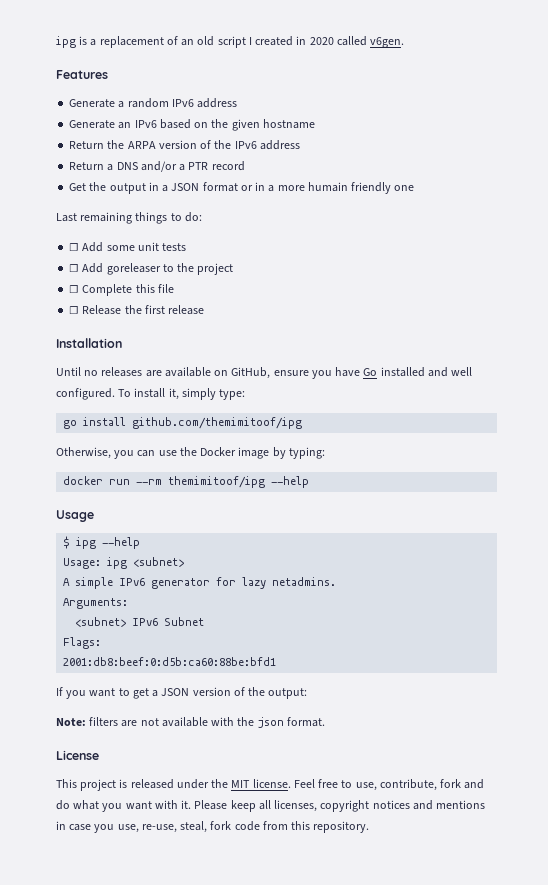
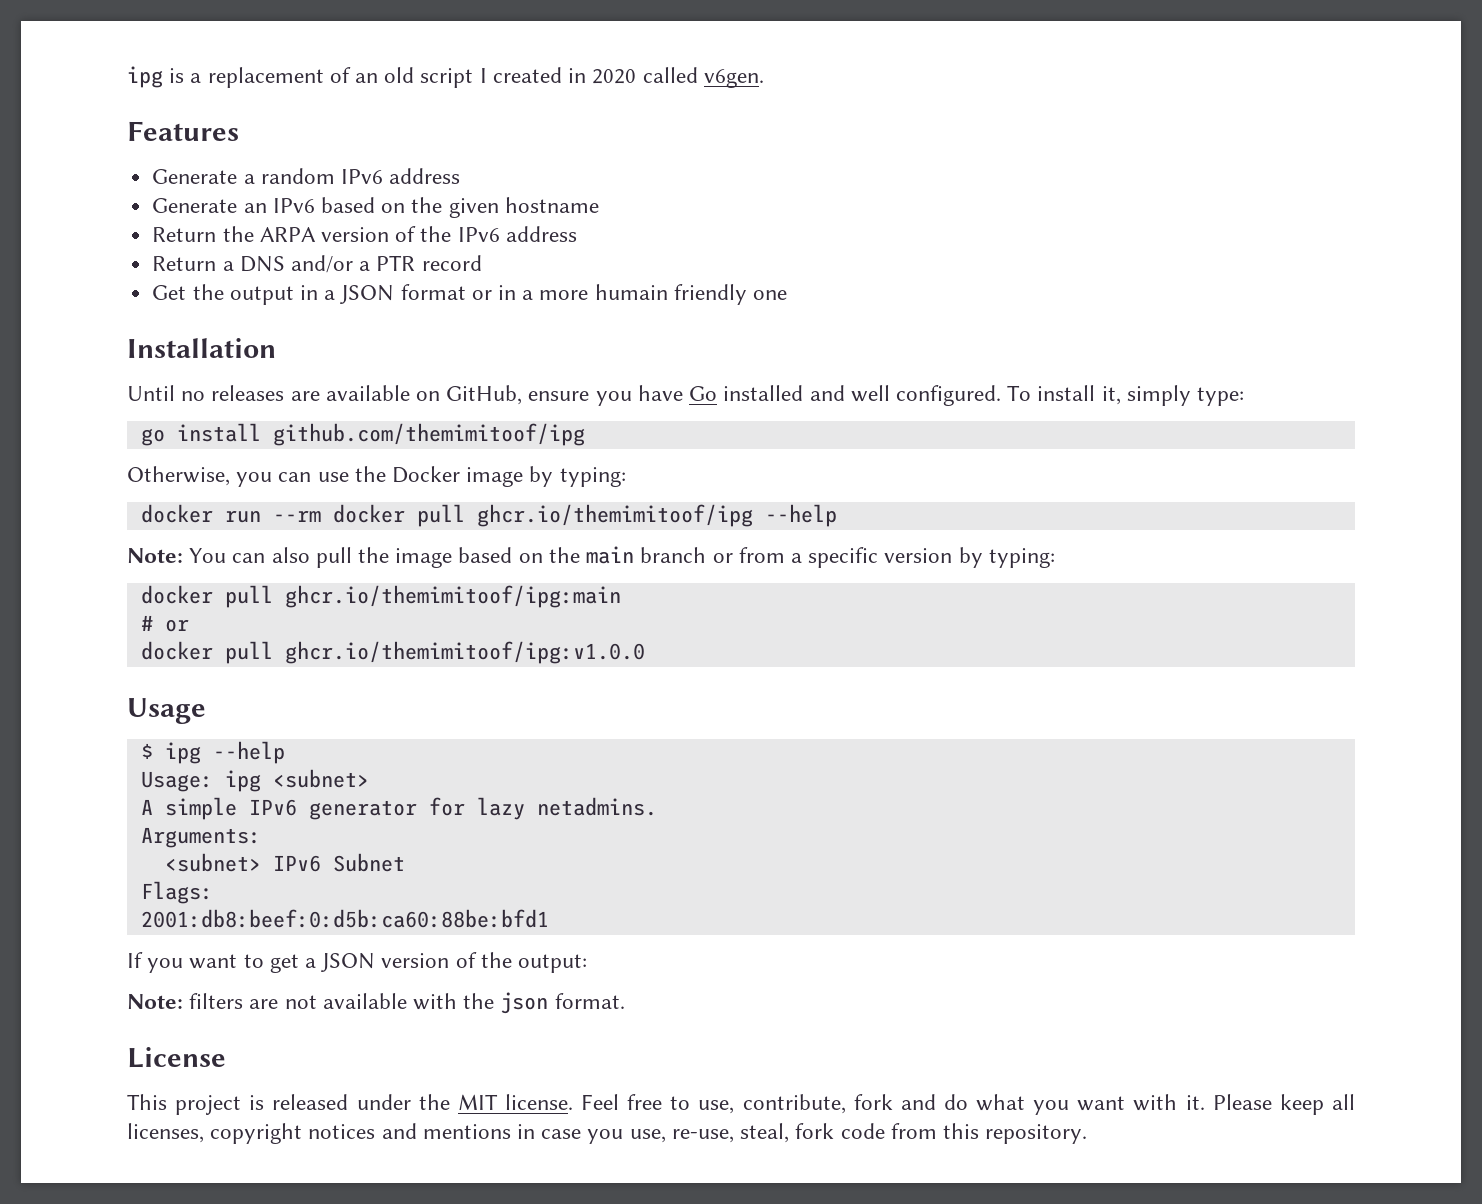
- Last remaining things to do:
- ☐ Add some unit tests
- ☐ Add goreleaser to the project
- ☐ Complete this file
- ☐ Release the first release
- docker run --rm themimitoof/ipg --help
+ docker run --rm docker pull ghcr.io/themimitoof/ipg --help
+ Note: You can also pull the image based on the main branch or from a specific version by typing:
+ docker pull ghcr.io/themimitoof/ipg:main
+ # or
+ docker pull ghcr.io/themimitoof/ipg:v1.0.0

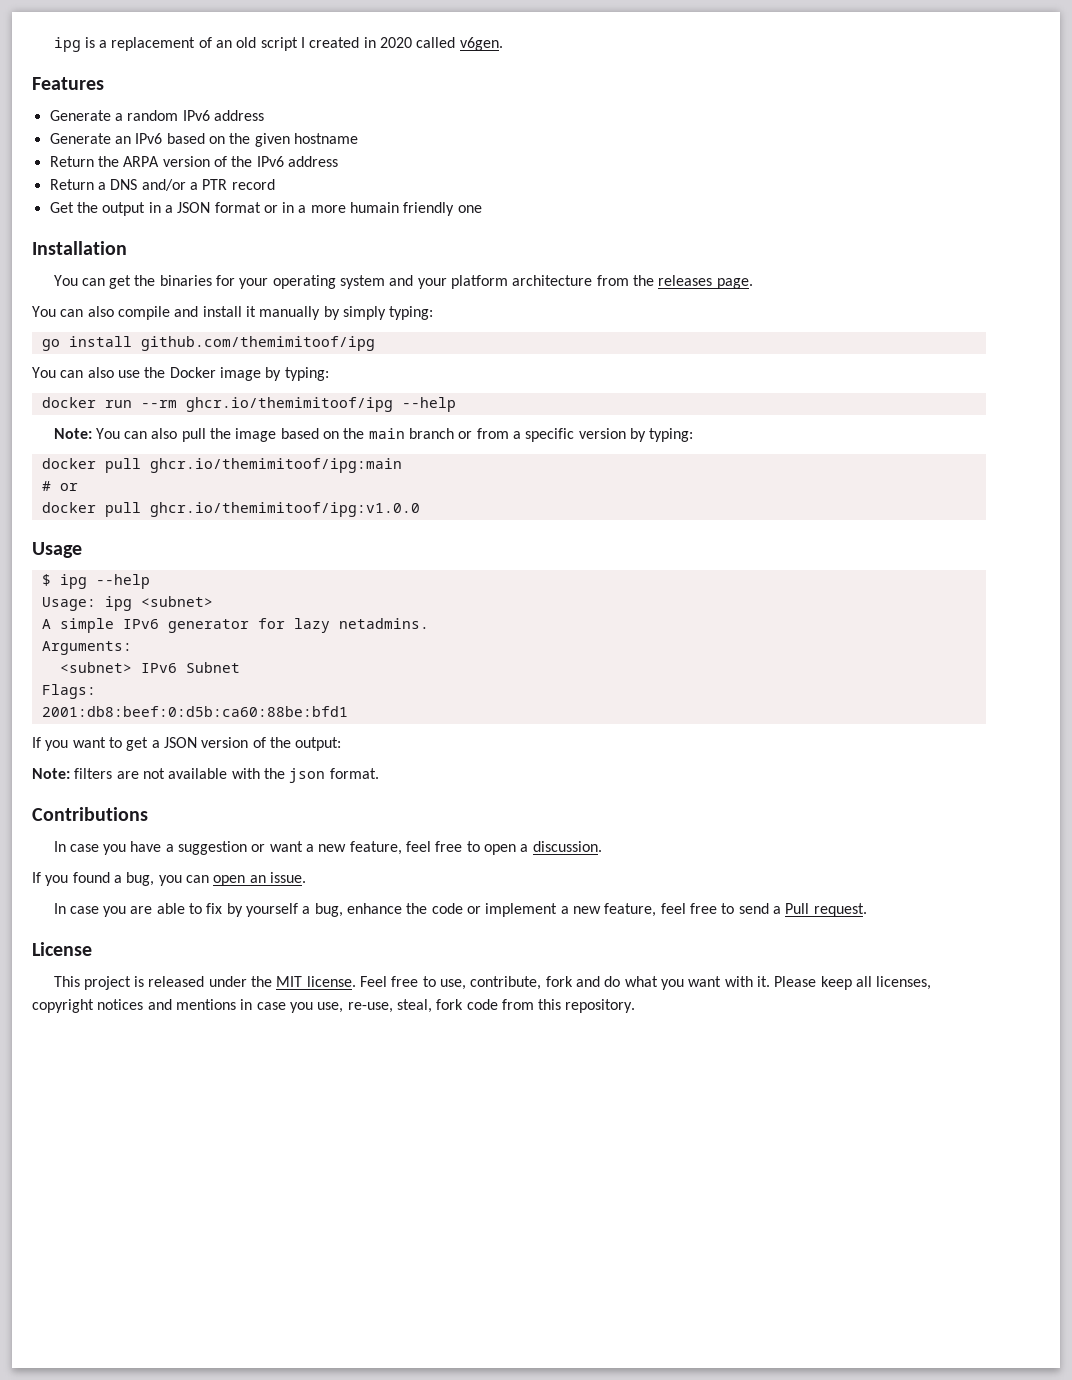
- Until no releases are available on GitHub, ensure you have Go installed and well configured. To install it, simply type:
+ You can get the binaries for your operating system and your platform architecture from the releases page.
+ You can also compile and install it manually by simply typing:
- Otherwise, you can use the Docker image by typing:
+ You can also use the Docker image by typing:
- docker run --rm docker pull ghcr.io/themimitoof/ipg --help
+ docker run --rm ghcr.io/themimitoof/ipg --help
+ Contributions
+ In case you have a suggestion or want a new feature, feel free to open a discussion.
+ If you found a bug, you can open an issue.
+ In case you are able to fix by yourself a bug, enhance the code or implement a new feature, feel free to send a Pull request.

